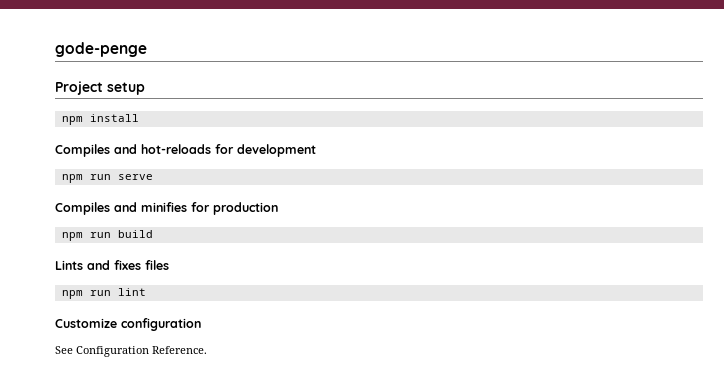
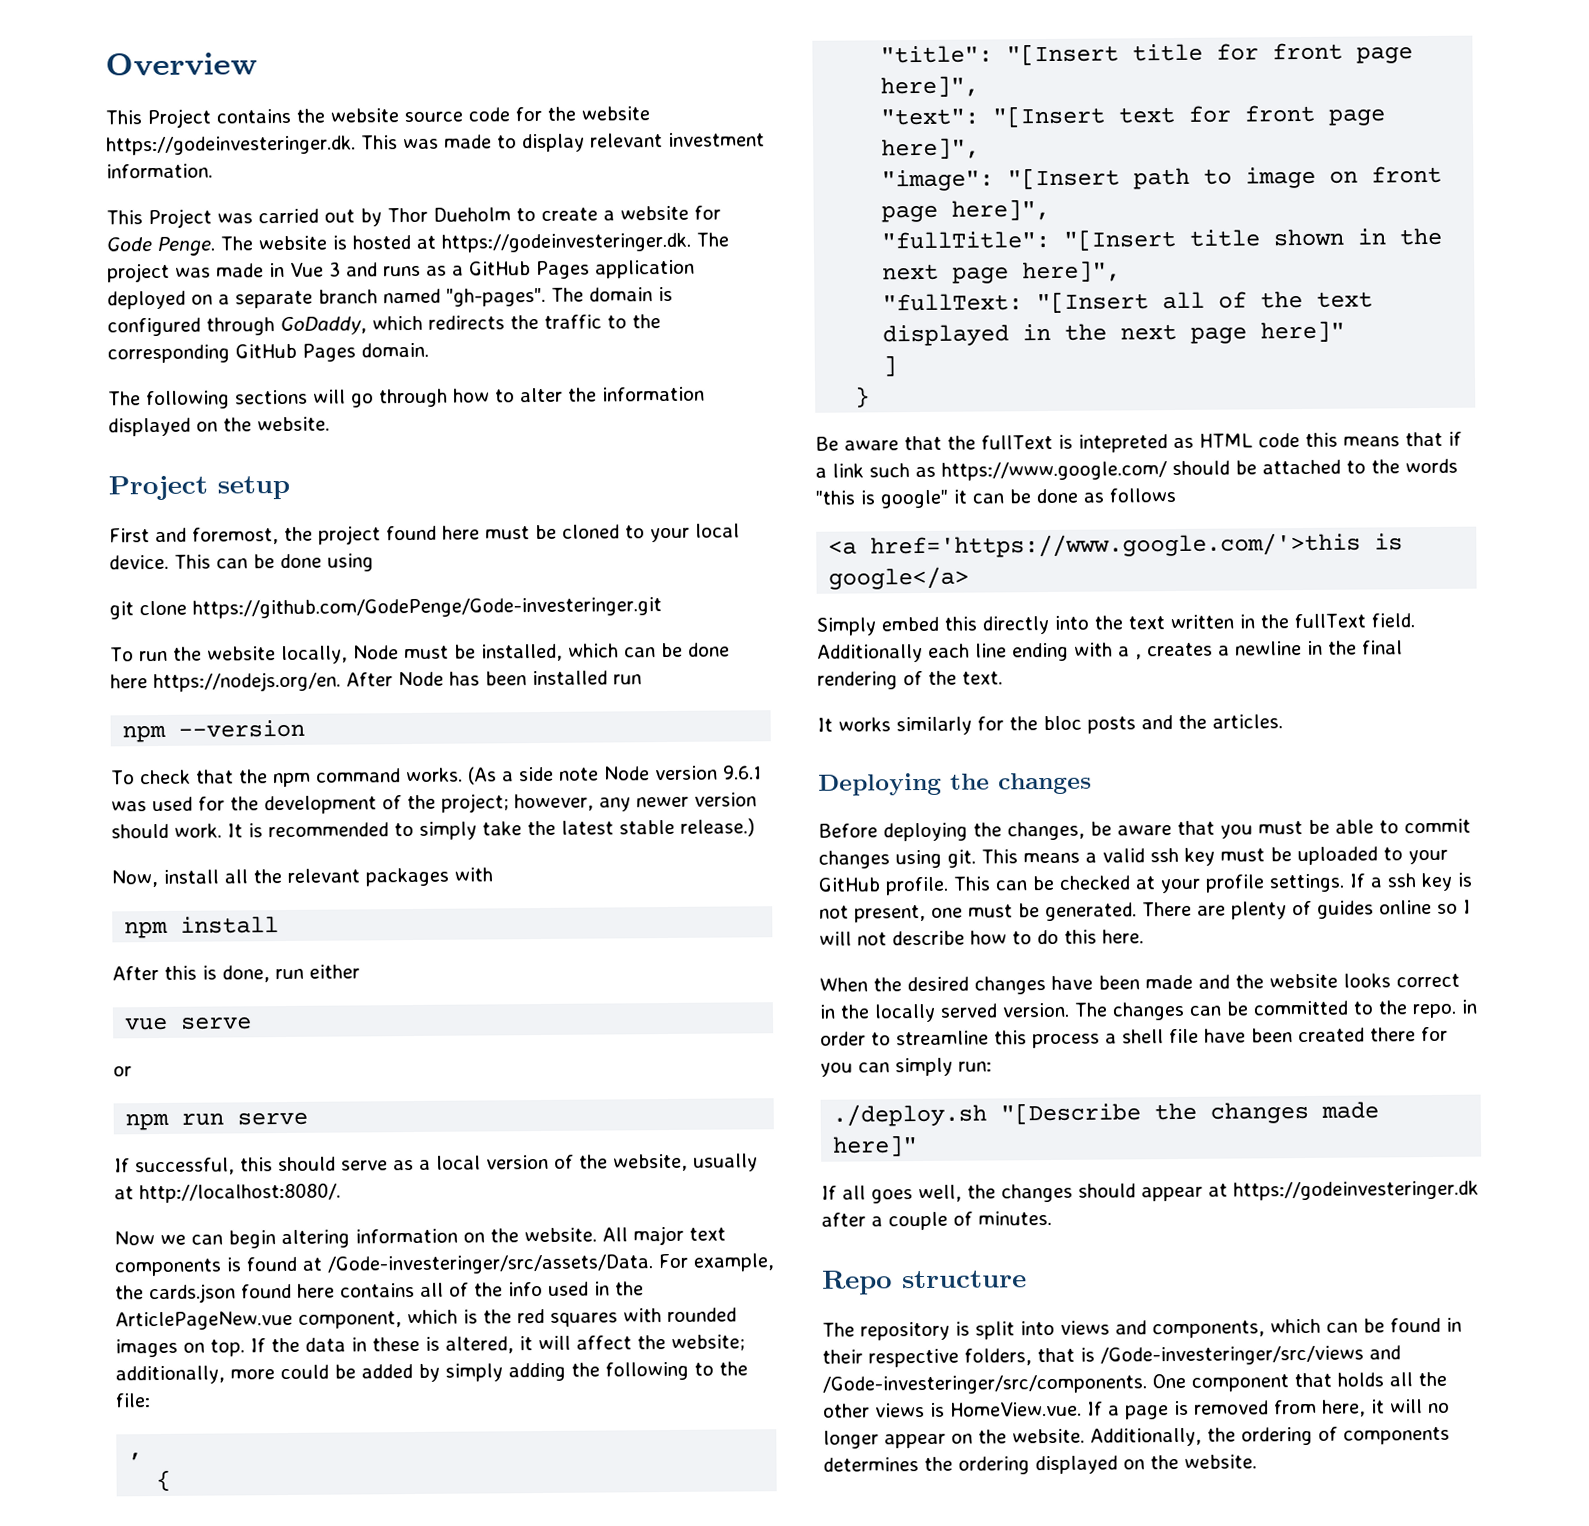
- gode-penge
+ Overview
+ This Project contains the website source code for the website https://godeinvesteringer.dk. This was made to display relevant investment information.
+ This Project was carried out by Thor Dueholm to create a website for Gode Penge. The website is hosted at https://godeinvesteringer.dk. The project was made in Vue 3 and runs as a GitHub Pages application deployed on a separate branch named "gh-pages". The domain is configured through GoDaddy, which redirects the traffic to the corresponding GitHub Pages domain.
+ The following sections will go through how to alter the information displayed on the website.
  Project setup
+ First and foremost, the project found here must be cloned to your local device. This can be done using
+ git clone https://github.com/GodePenge/Gode-investeringer.git
+ To run the website locally, Node must be installed, which can be done here https://nodejs.org/en. After Node has been installed run
+ npm --version
+ To check that the npm command works. (As a side note Node version 9.6.1 was used for the development of the project; however, any newer version should work. It is recommended to simply take the latest stable release.)
+ Now, install all the relevant packages with
  npm install
- Compiles and hot-reloads for development
+ After this is done, run either
+ vue serve
+ or
  npm run serve
- Compiles and minifies for production
- npm run build
- Lints and fixes files
- npm run lint
- Customize configuration
- See Configuration Reference.
+ If successful, this should serve as a local version of the website, usually at http://localhost:8080/.
+ Now we can begin altering information on the website. All major text components is found at /Gode-investeringer/src/assets/Data. For example, the cards.json found here contains all of the info used in the ArticlePageNew.vue component, which is the red squares with rounded images on top. If the data in these is altered, it will affect the website; additionally, more could be added by simply adding the following to the file:
+ ,
+ {
+ "title": "[Insert title for front page here]",
+ "text": "[Insert text for front page here]",
+ "image": "[Insert path to image on front page here]",
+ "fullTitle": "[Insert title shown in the next page here]",
+ "fullText: "[Insert all of the text displayed in the next page here]"
+ ]
+ }
+ Be aware that the fullText is intepreted as HTML code this means that if a link such as https://www.google.com/ should be attached to the words "this is google" it can be done as follows
+ <a href='https://www.google.com/'>this is google</a>
+ Simply embed this directly into the text written in the fullText field. Additionally each line ending with a , creates a newline in the final rendering of the text.
+ It works similarly for the bloc posts and the articles.
+ Deploying the changes
+ Before deploying the changes, be aware that you must be able to commit changes using git. This means a valid ssh key must be uploaded to your GitHub profile. This can be checked at your profile settings. If a ssh key is not present, one must be generated. There are plenty of guides online so I will not describe how to do this here.
+ When the desired changes have been made and the website looks correct in the locally served version. The changes can be committed to the repo. in order to streamline this process a shell file have been created there for you can simply run:
+ ./deploy.sh "[Describe the changes made here]"
+ If all goes well, the changes should appear at https://godeinvesteringer.dk after a couple of minutes.
+ Repo structure
+ The repository is split into views and components, which can be found in their respective folders, that is /Gode-investeringer/src/views and /Gode-investeringer/src/components. One component that holds all the other views is HomeView.vue. If a page is removed from here, it will no longer appear on the website. Additionally, the ordering of components determines the ordering displayed on the website.

